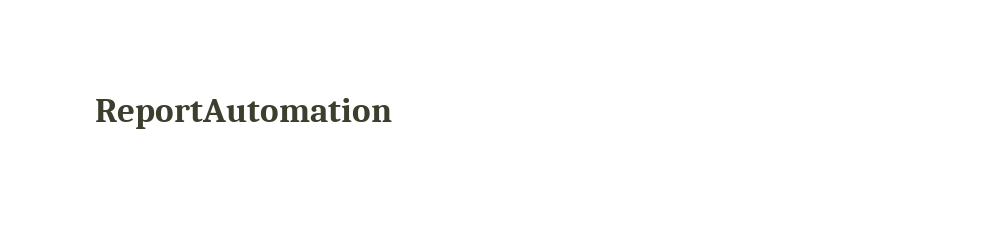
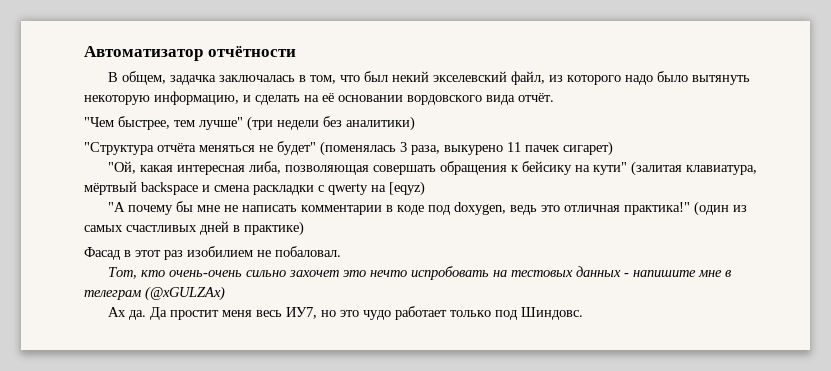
- ReportAutomation
+ Автоматизатор отчётности
+ В общем, задачка заключалась в том, что был некий экселевский файл, из которого надо было вытянуть некоторую информацию, и сделать на её основании вордовского вида отчёт.
+ "Чем быстрее, тем лучше" (три недели без аналитики)
+ "Структура отчёта меняться не будет" (поменялась 3 раза, выкурено 11 пачек сигарет)
+ "Ой, какая интересная либа, позволяющая совершать обращения к бейсику на кути" (залитая клавиатура, мёртвый backspace и смена раскладки с qwerty на [eqyz)
+ "А почему бы мне не написать комментарии в коде под doxygen, ведь это отличная практика!" (один из самых счастливых дней в практике)
+ Фасад в этот раз изобилием не побаловал.
+ Тот, кто очень-очень сильно захочет это нечто испробовать на тестовых данных - напишите мне в телеграм (@xGULZAx)
+ Ах да. Да простит меня весь ИУ7, но это чудо работает только под Шиндовс.

